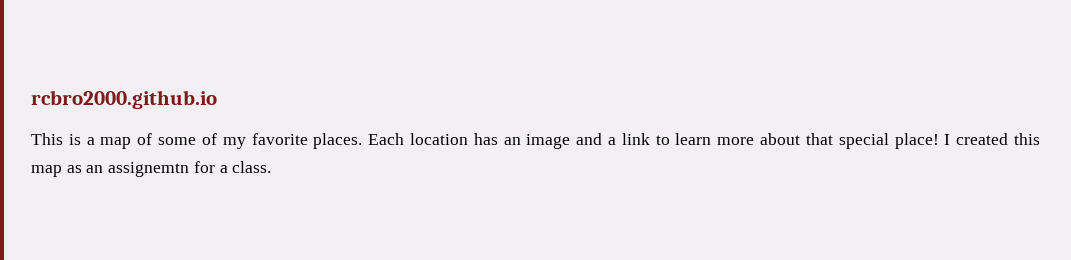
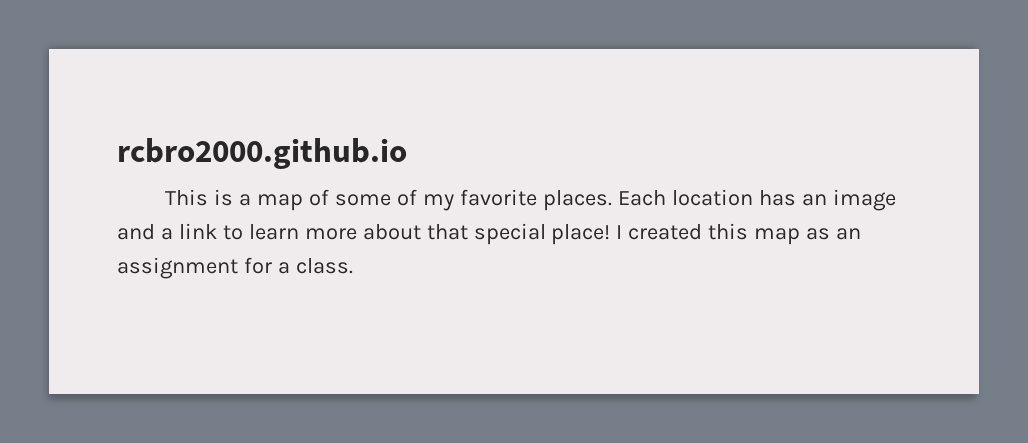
- I created this map as an assignemtn for a class.
+ I created this map as an assignment for a class.

